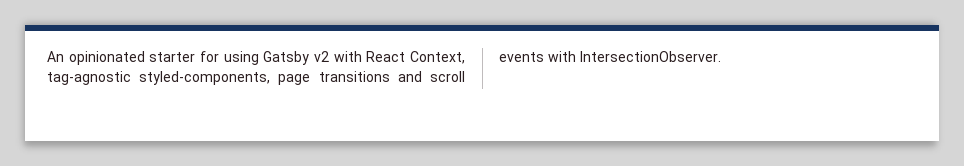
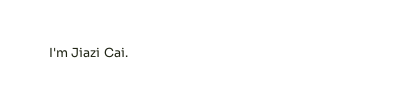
- An opinionated starter for using Gatsby v2 with React Context, tag-agnostic styled-components, page transitions and scroll events with IntersectionObserver.
+ I'm Jiazi Cai.

